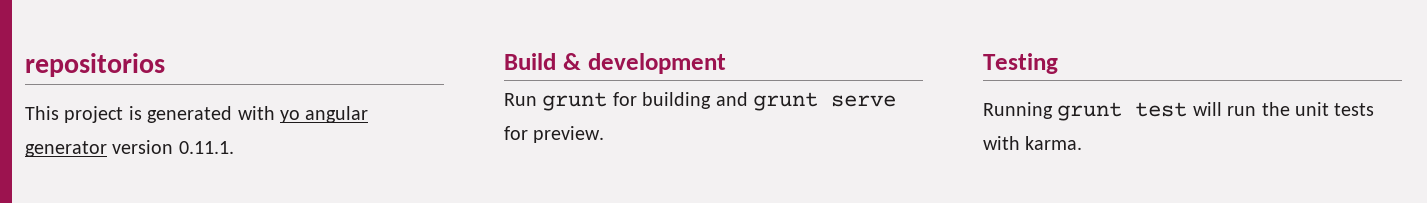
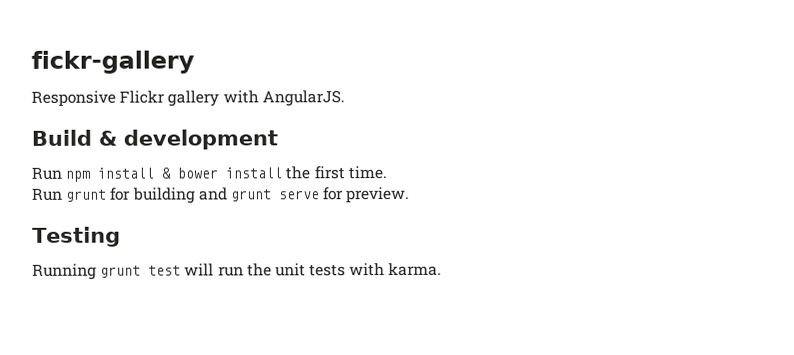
- repositorios
- This project is generated with yo angular generator version 0.11.1.
+ fickr-gallery
+ Responsive Flickr gallery with AngularJS.
  Build & development
+ Run npm install & bower install the first time.

